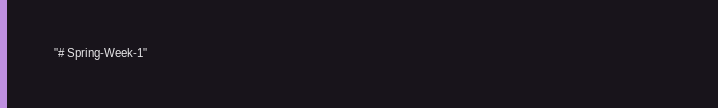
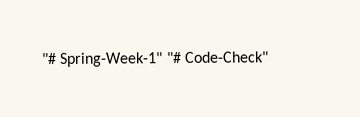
- "# Spring-Week-1"
+ "# Spring-Week-1" "# Code-Check"

